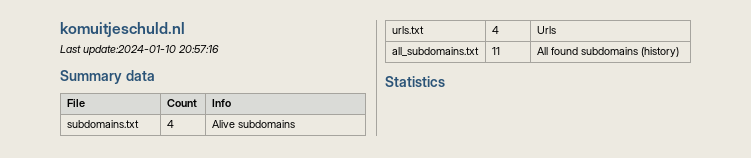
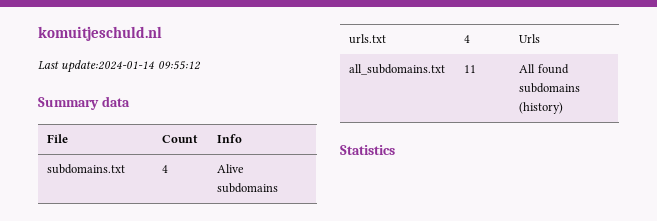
- Last update:2024-01-10 20:57:16
+ Last update:2024-01-14 09:55:12

